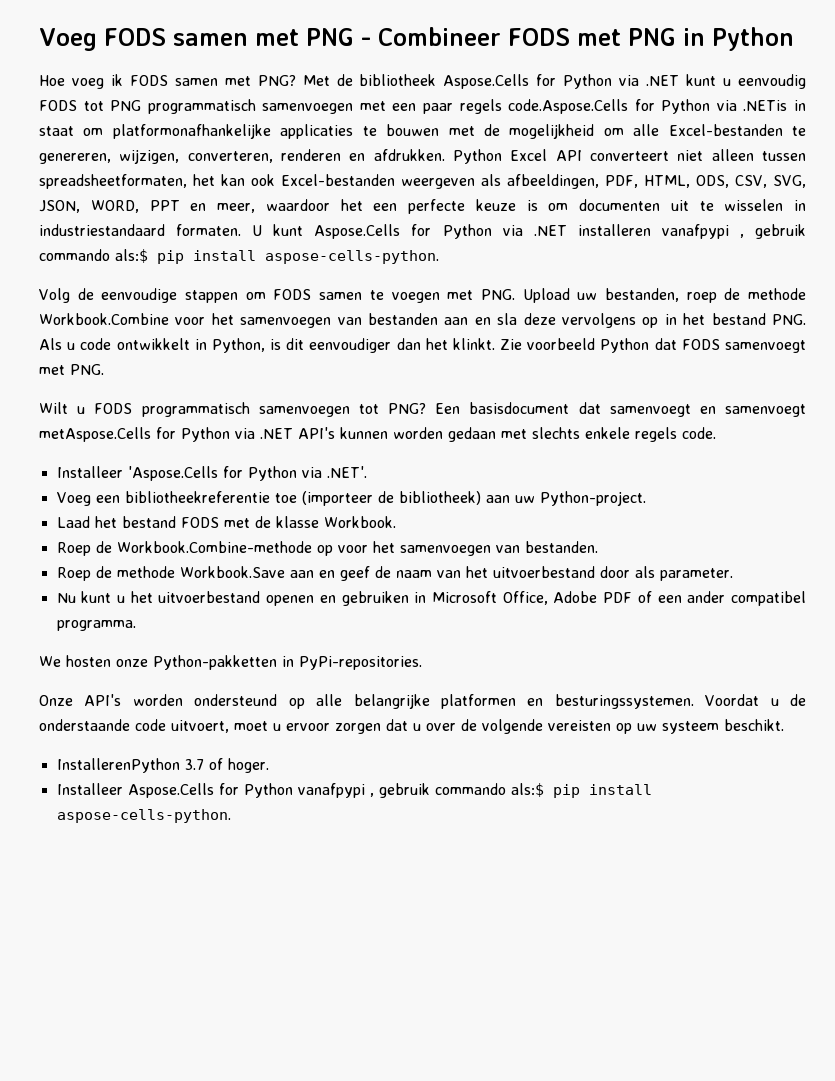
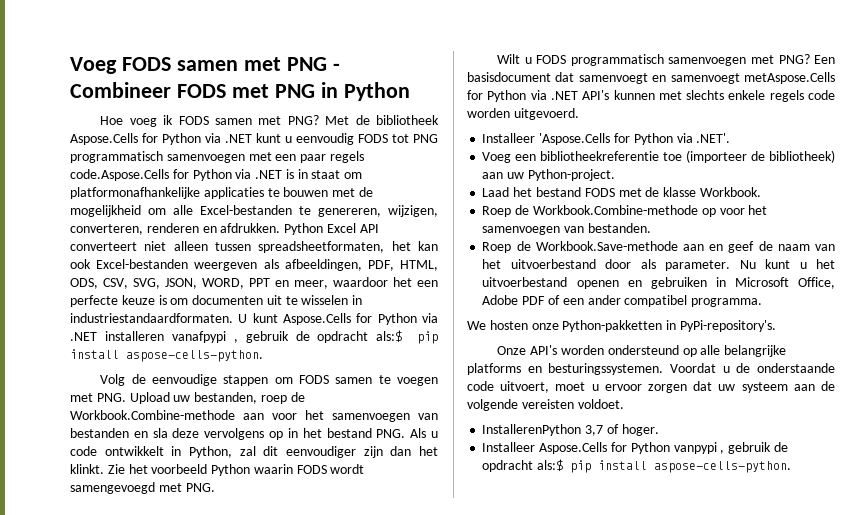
- Met de bibliotheek Aspose.Cells for Python via .NET kunt u eenvoudig FODS tot PNG programmatisch samenvoegen met een paar regels code.Aspose.Cells for Python via .NETis in staat om platformonafhankelijke applicaties te bouwen met de mogelijkheid om alle Excel-bestanden te genereren, wijzigen, converteren, renderen en afdrukken.
+ Met de bibliotheek Aspose.Cells for Python via .NET kunt u eenvoudig FODS tot PNG programmatisch samenvoegen met een paar regels code.Aspose.Cells for Python via .NET is in staat om platformonafhankelijke applicaties te bouwen met de mogelijkheid om alle Excel-bestanden te genereren, wijzigen, converteren, renderen en afdrukken.
- Python Excel API converteert niet alleen tussen spreadsheetformaten, het kan ook Excel-bestanden weergeven als afbeeldingen, PDF, HTML, ODS, CSV, SVG, JSON, WORD, PPT en meer, waardoor het een perfecte keuze is om documenten uit te wisselen in industriestandaard formaten.
+ Python Excel API converteert niet alleen tussen spreadsheetformaten, het kan ook Excel-bestanden weergeven als afbeeldingen, PDF, HTML, ODS, CSV, SVG, JSON, WORD, PPT en meer, waardoor het een perfecte keuze is om documenten uit te wisselen in industriestandaardformaten.
- U kunt Aspose.Cells for Python via .NET installeren vanafpypi , gebruik commando als:$ pip install aspose-cells-python.
+ U kunt Aspose.Cells for Python via .NET installeren vanafpypi , gebruik de opdracht als:$ pip install aspose-cells-python.
- Volg de eenvoudige stappen om FODS samen te voegen met PNG. Upload uw bestanden, roep de methode Workbook.Combine voor het samenvoegen van bestanden aan en sla deze vervolgens op in het bestand PNG. Als u code ontwikkelt in Python, is dit eenvoudiger dan het klinkt.
+ Volg de eenvoudige stappen om FODS samen te voegen met PNG. Upload uw bestanden, roep de Workbook.Combine-methode aan voor het samenvoegen van bestanden en sla deze vervolgens op in het bestand PNG. Als u code ontwikkelt in Python, zal dit eenvoudiger zijn dan het klinkt.
- Zie voorbeeld Python dat FODS samenvoegt met PNG.
+ Zie het voorbeeld Python waarin FODS wordt samengevoegd met PNG.
- Wilt u FODS programmatisch samenvoegen tot PNG?
+ Wilt u FODS programmatisch samenvoegen met PNG?
- Een basisdocument dat samenvoegt en samenvoegt metAspose.Cells for Python via .NET API's kunnen worden gedaan met slechts enkele regels code.
+ Een basisdocument dat samenvoegt en samenvoegt metAspose.Cells for Python via .NET API's kunnen met slechts enkele regels code worden uitgevoerd.
- Roep de methode Workbook.Save aan en geef de naam van het uitvoerbestand door als parameter.
- Nu kunt u het uitvoerbestand openen en gebruiken in Microsoft Office, Adobe PDF of een ander compatibel programma.
+ Roep de Workbook.Save-methode aan en geef de naam van het uitvoerbestand door als parameter. Nu kunt u het uitvoerbestand openen en gebruiken in Microsoft Office, Adobe PDF of een ander compatibel programma.
- We hosten onze Python-pakketten in PyPi-repositories.
+ We hosten onze Python-pakketten in PyPi-repository's.
- Onze API's worden ondersteund op alle belangrijke platformen en besturingssystemen.
+ Onze API's worden ondersteund op alle belangrijke platforms en besturingssystemen.
- Voordat u de onderstaande code uitvoert, moet u ervoor zorgen dat u over de volgende vereisten op uw systeem beschikt.
+ Voordat u de onderstaande code uitvoert, moet u ervoor zorgen dat uw systeem aan de volgende vereisten voldoet.
- InstallerenPython 3.7 of hoger.
+ InstallerenPython 3,7 of hoger.
- Installeer Aspose.Cells for Python vanafpypi , gebruik commando als:$ pip install aspose-cells-python.
+ Installeer Aspose.Cells for Python vanpypi , gebruik de opdracht als:$ pip install aspose-cells-python.

